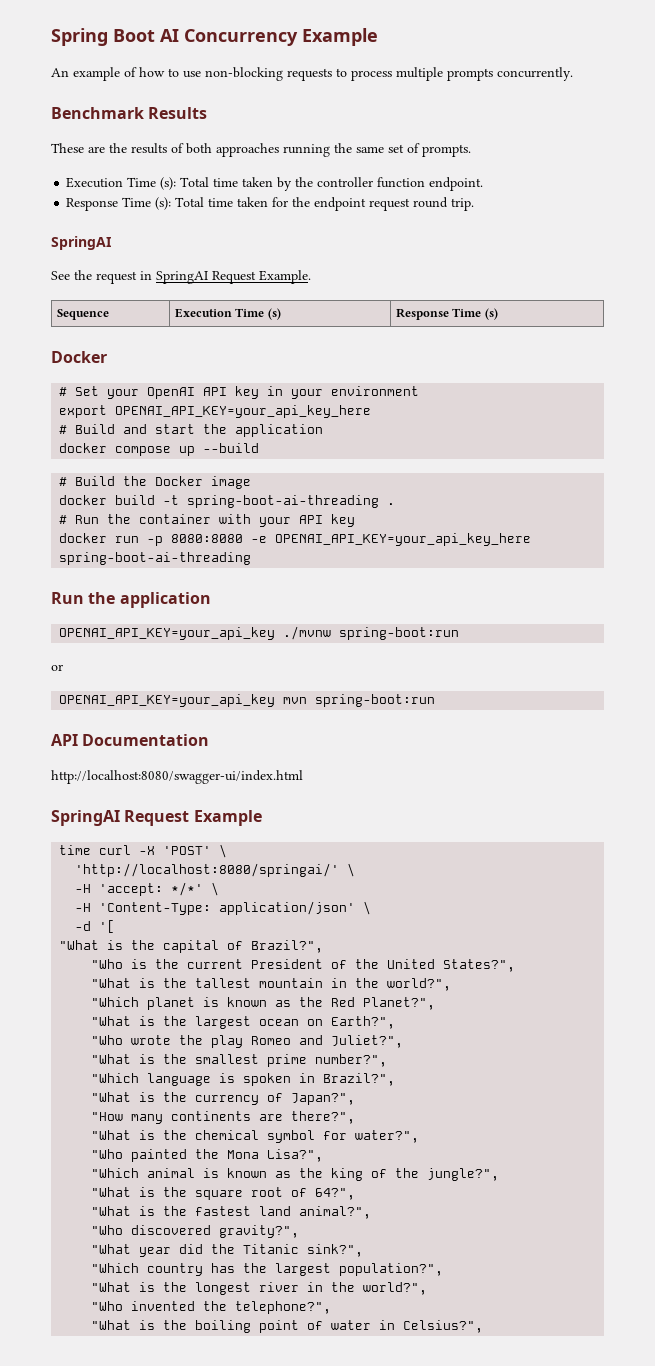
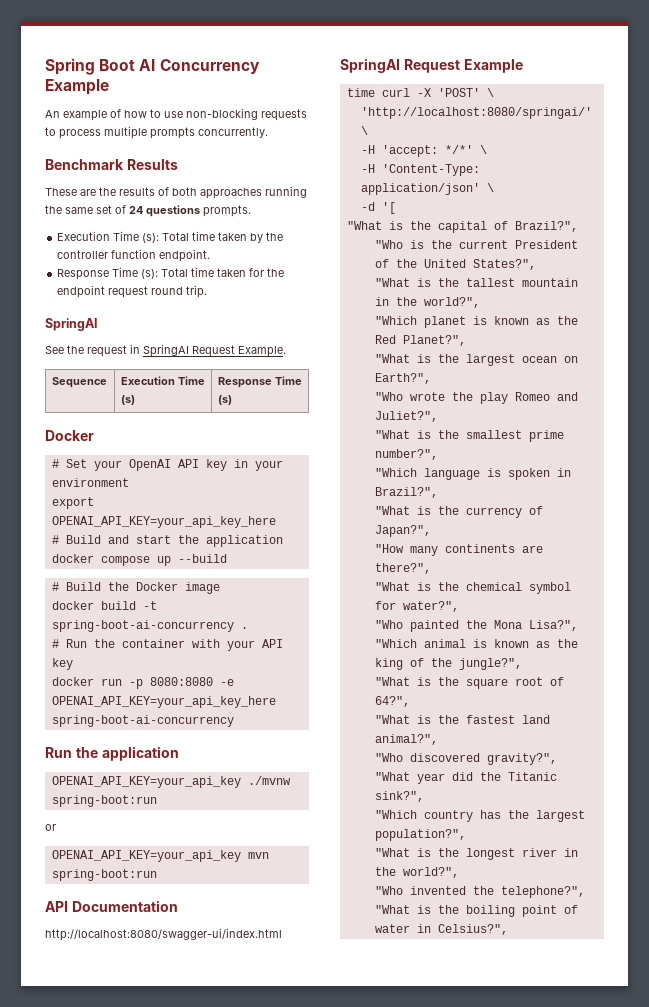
- These are the results of both approaches running the same set of prompts.
+ These are the results of both approaches running the same set of 24 questions prompts.
- docker build -t spring-boot-ai-threading .
+ docker build -t spring-boot-ai-concurrency .
- docker run -p 8080:8080 -e OPENAI_API_KEY=your_api_key_here spring-boot-ai-threading
+ docker run -p 8080:8080 -e OPENAI_API_KEY=your_api_key_here spring-boot-ai-concurrency

